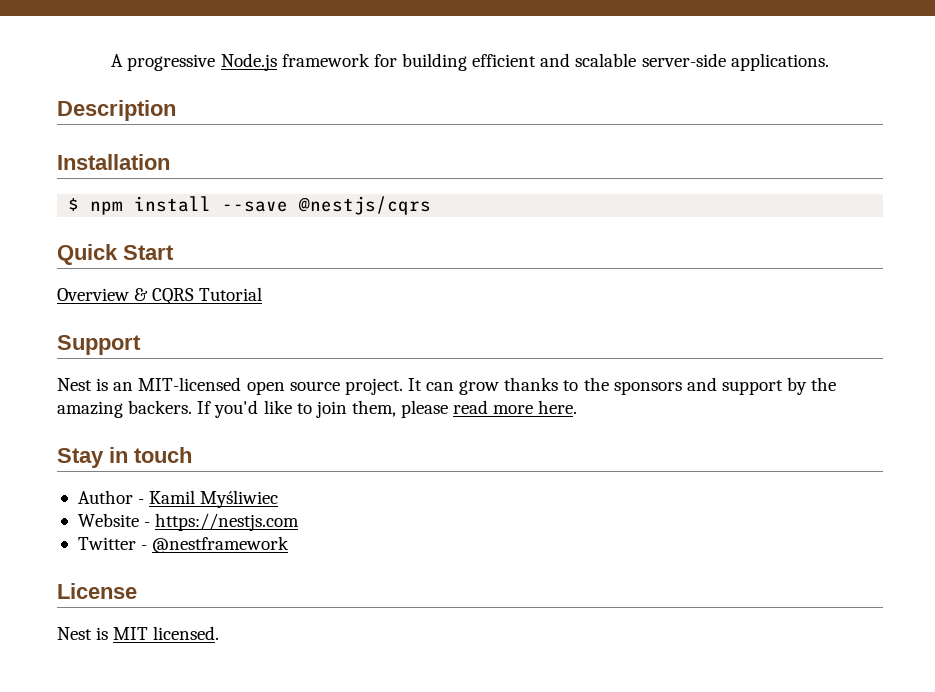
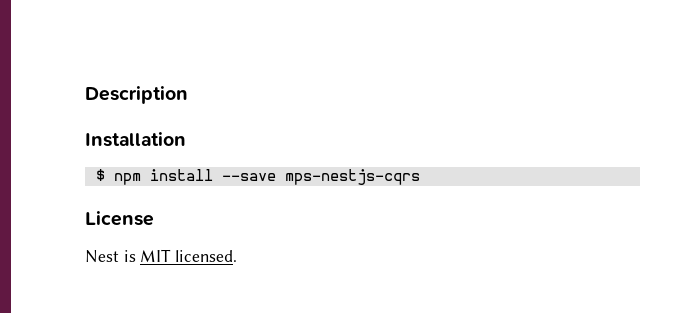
- A progressive Node.js framework for building efficient and scalable server-side applications.
- $ npm install --save @nestjs/cqrs
- Quick Start
- Overview & CQRS Tutorial
- Support
- Nest is an MIT-licensed open source project. It can grow thanks to the sponsors and support by the amazing backers. If you'd like to join them, please read more here.
- Stay in touch
- Author - Kamil Myśliwiec
- Website - https://nestjs.com
- Twitter - @nestframework
+ $ npm install --save mps-nestjs-cqrs

